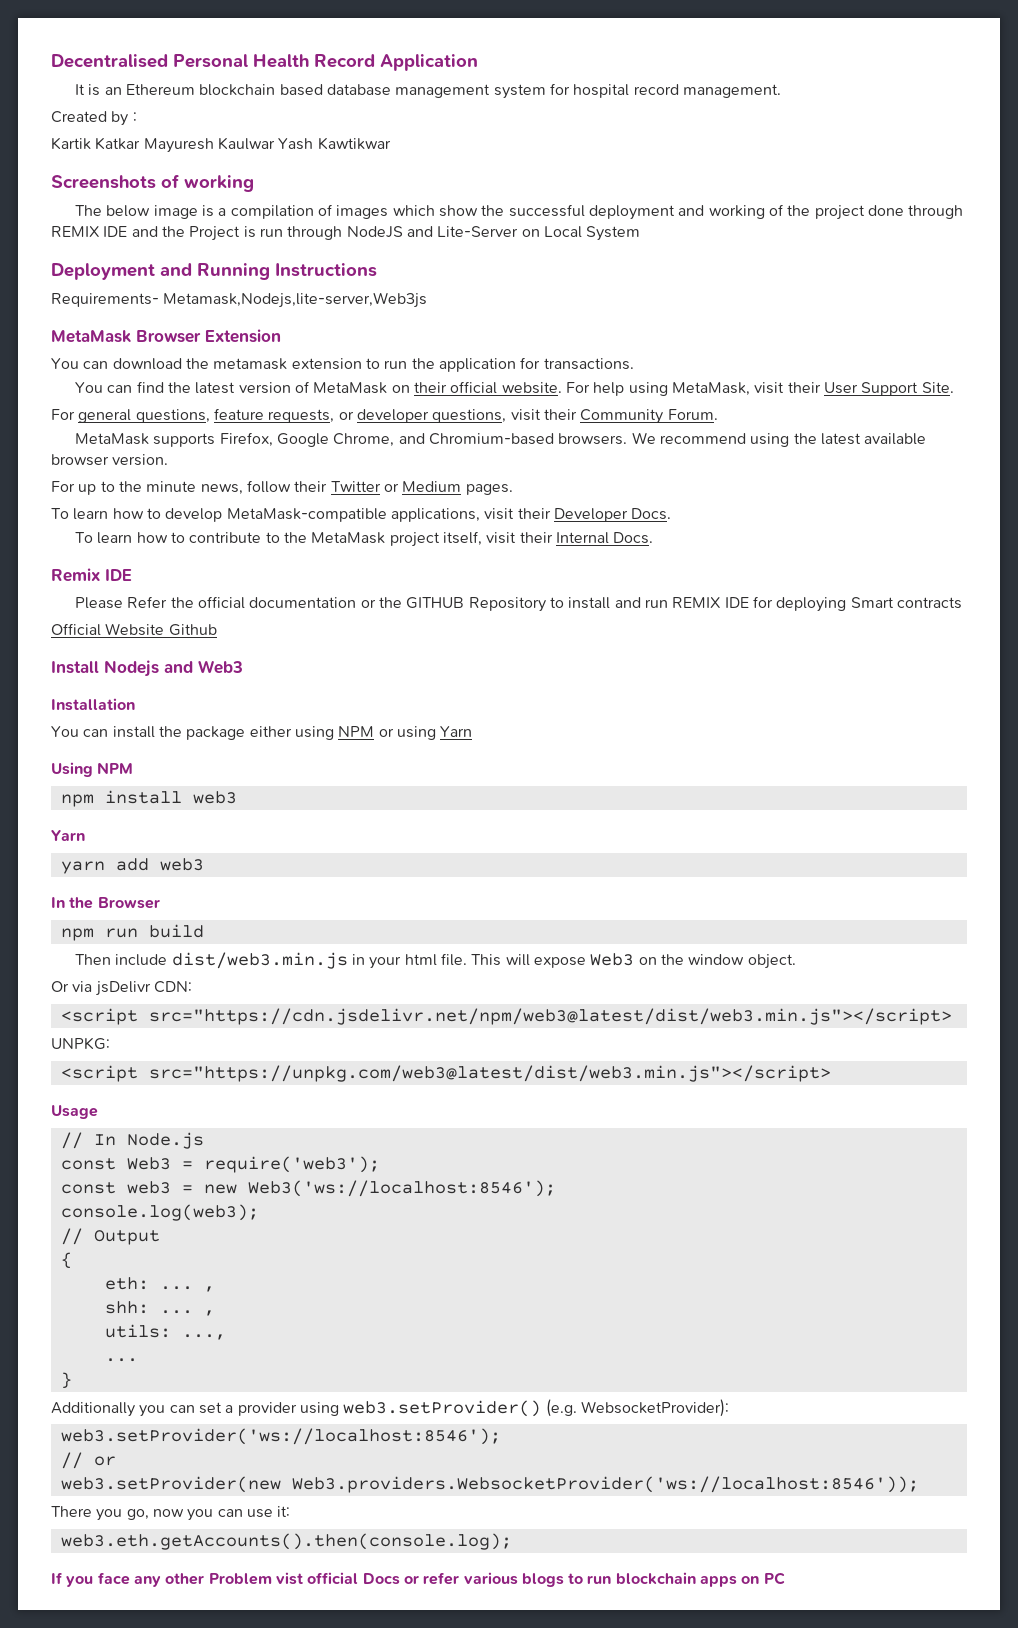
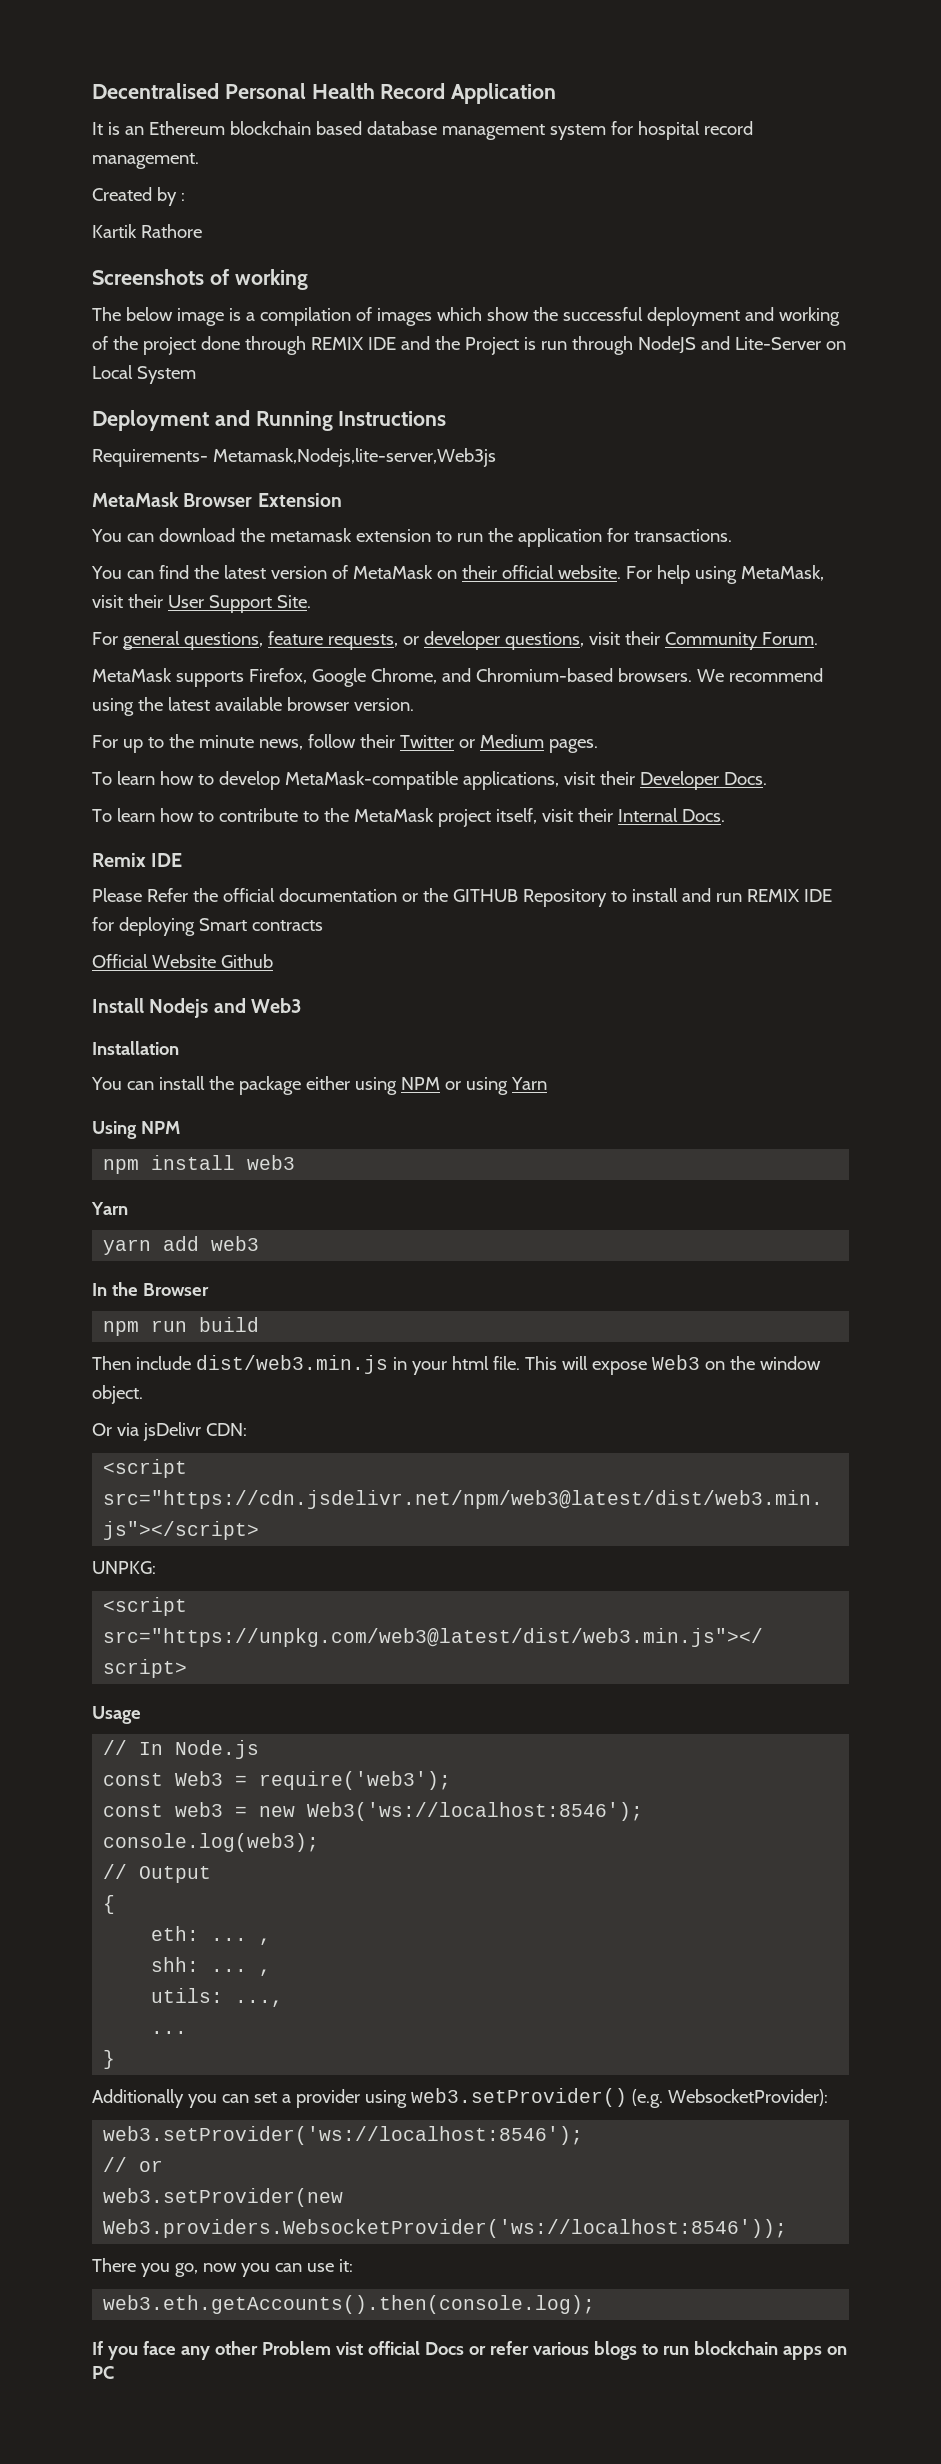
- Kartik Katkar Mayuresh Kaulwar Yash Kawtikwar
+ Kartik Rathore

